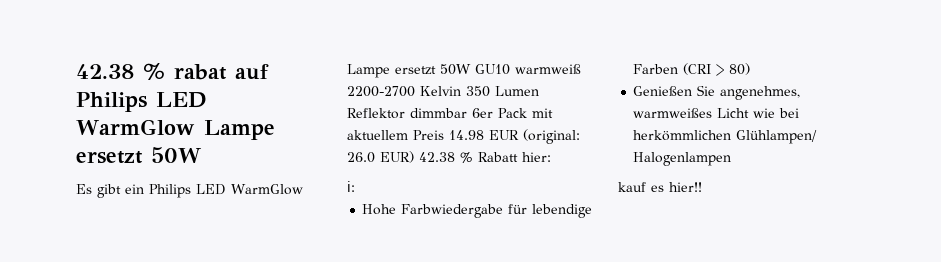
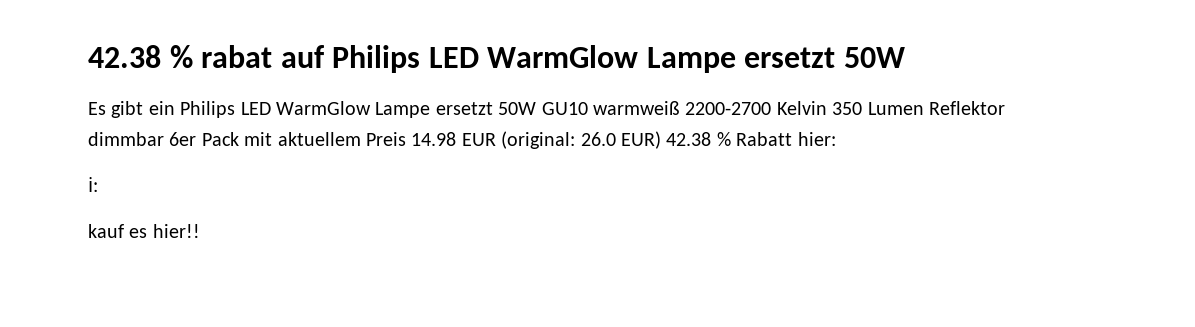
- Hohe Farbwiedergabe für lebendige Farben (CRI > 80)
- Genießen Sie angenehmes, warmweißes Licht wie bei herkömmlichen Glühlampen/ Halogenlampen

